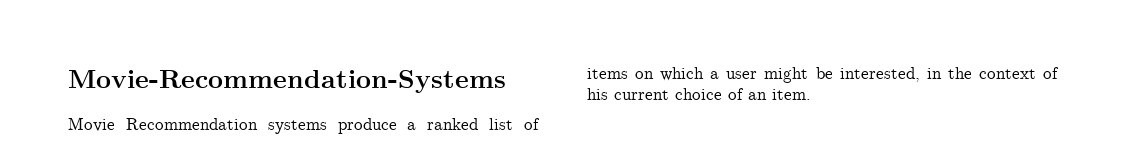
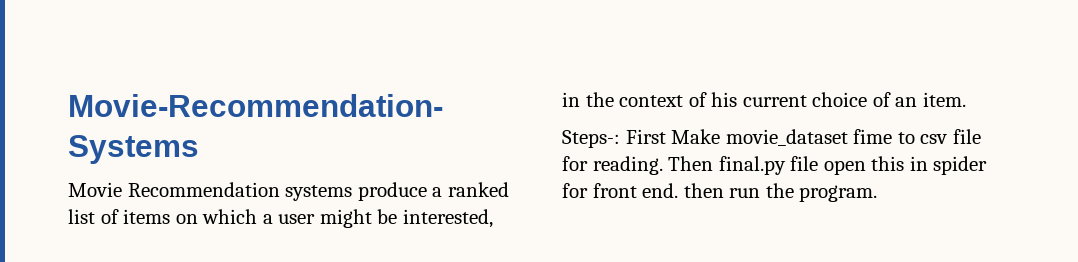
+ Steps-: First Make movie_dataset fime to csv file for reading. Then final.py file open this in spider for front end. then run the program.

